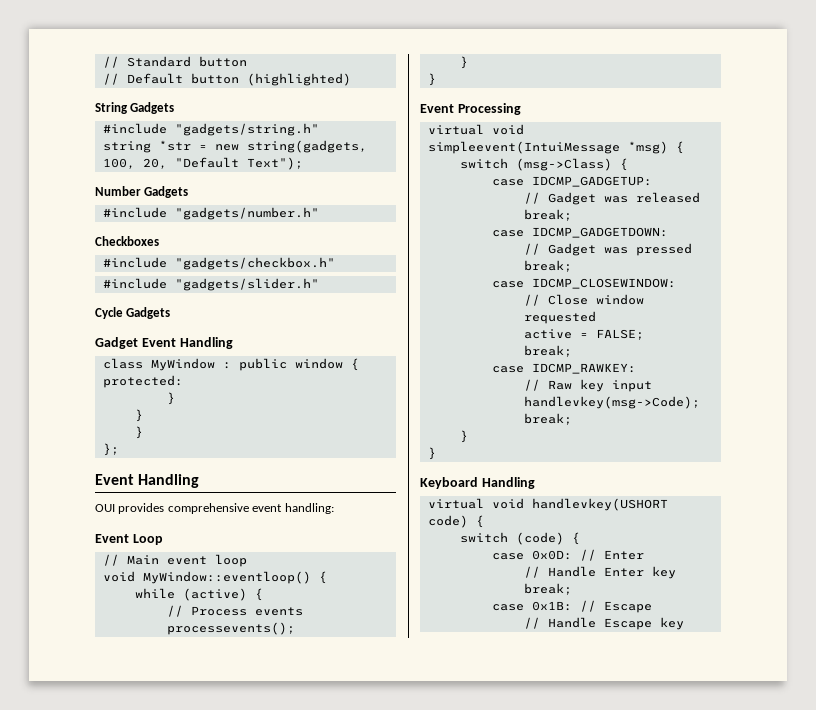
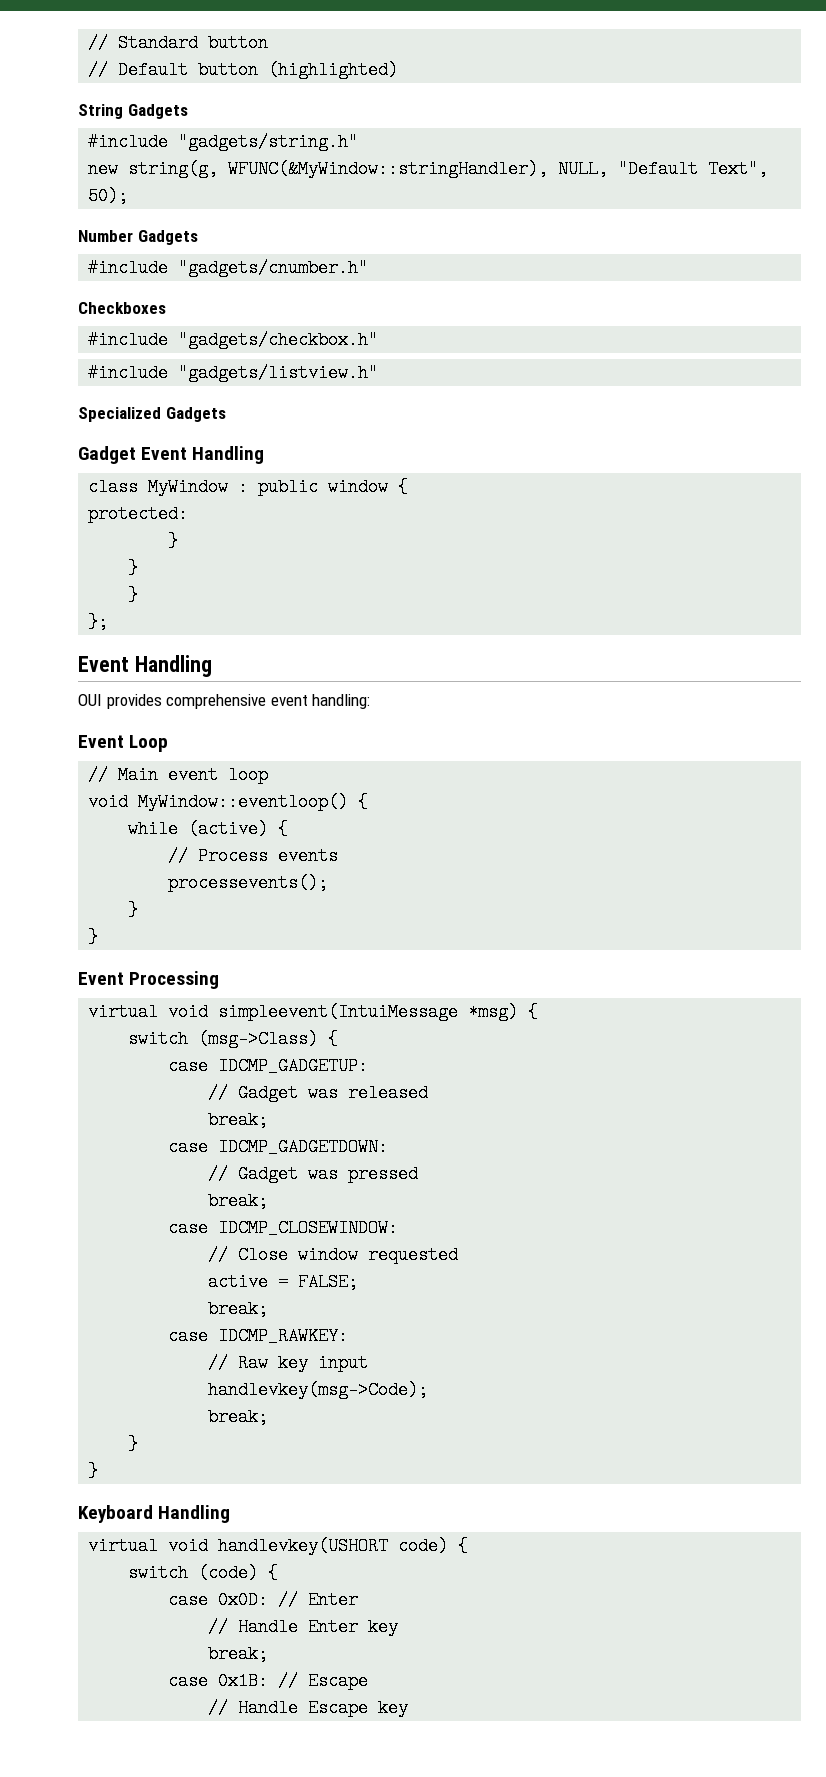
- string *str = new string(gadgets, 100, 20, "Default Text");
+ new string(g, WFUNC(&MyWindow::stringHandler), NULL, "Default Text", 50);
- #include "gadgets/number.h"
+ #include "gadgets/cnumber.h"
- #include "gadgets/slider.h"
- Cycle Gadgets
+ #include "gadgets/listview.h"
+ Specialized Gadgets

